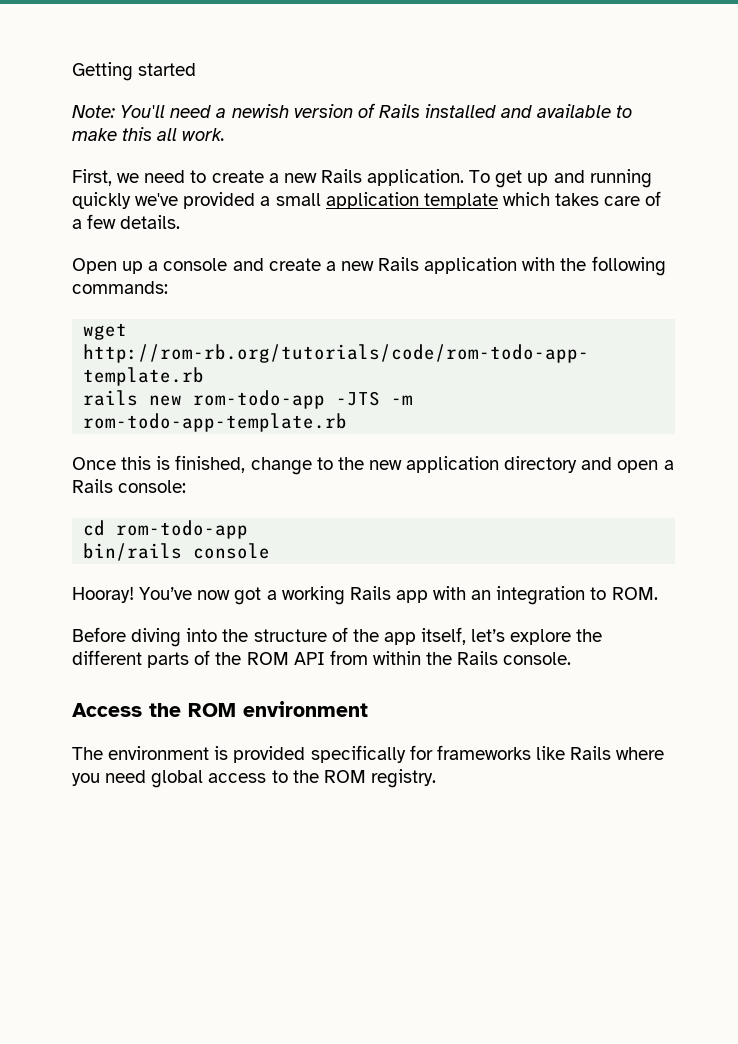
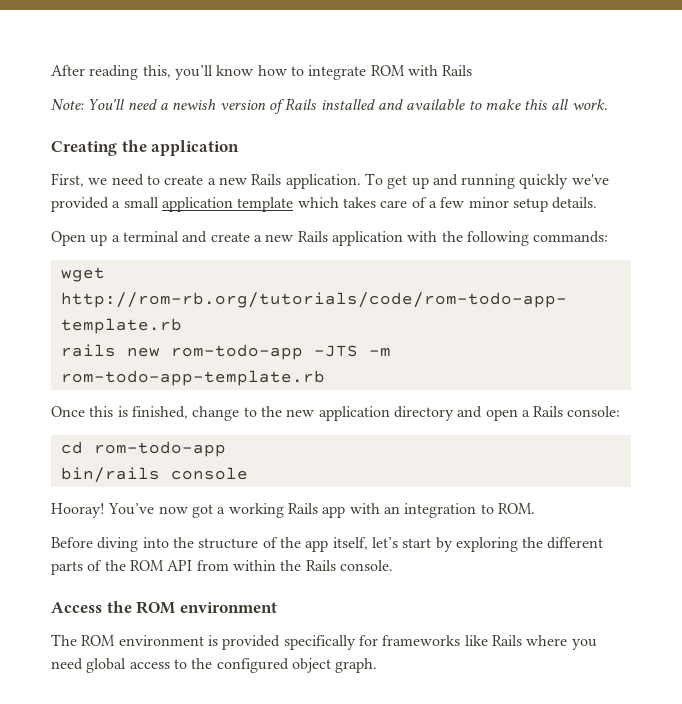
- Getting started
+ After reading this, you’ll know how to integrate ROM with Rails
+ Creating the application
- To get up and running quickly we've provided a small application template which takes care of a few details.
+ To get up and running quickly we've provided a small application template which takes care of a few minor setup details.
- Open up a console and create a new Rails application with the following commands:
+ Open up a terminal and create a new Rails application with the following commands:
- Before diving into the structure of the app itself, let’s explore the different parts of the ROM API from within the Rails console.
+ Before diving into the structure of the app itself, let’s start by exploring the different parts of the ROM API from within the Rails console.
- The environment is provided specifically for frameworks like Rails where you need global access to the ROM registry.
+ The ROM environment is provided specifically for frameworks like Rails where you need global access to the configured object graph.

